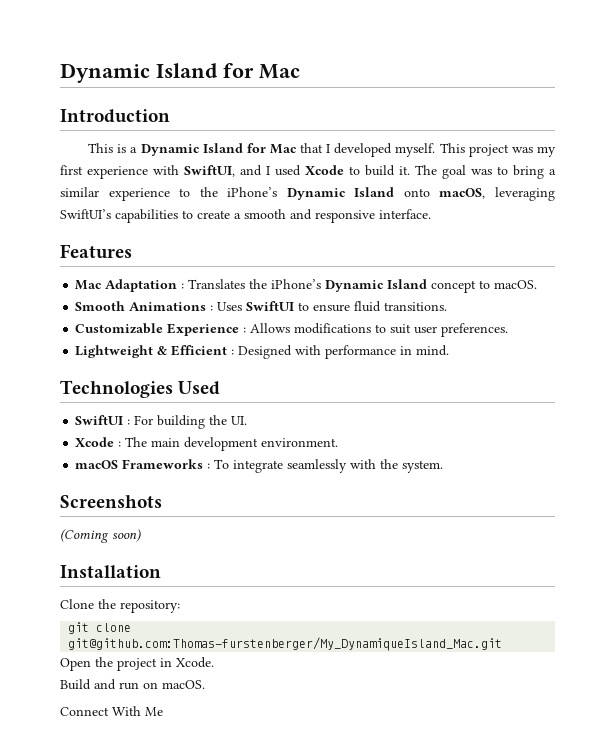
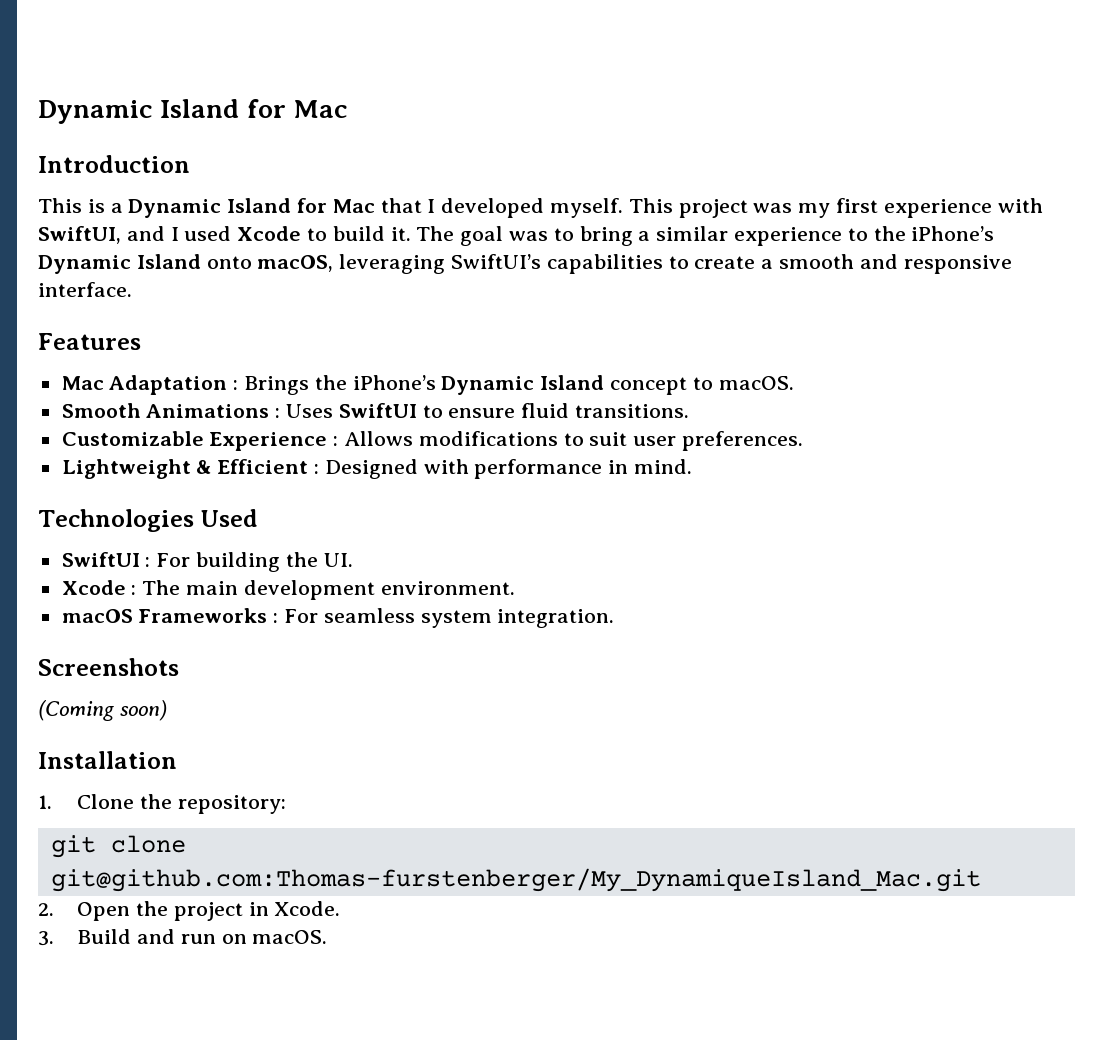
- Mac Adaptation : Translates the iPhone’s Dynamic Island concept to macOS.
+ Mac Adaptation : Brings the iPhone’s Dynamic Island concept to macOS.
- macOS Frameworks : To integrate seamlessly with the system.
+ macOS Frameworks : For seamless system integration.
- Clone the repository:
+ 1. Clone the repository:
- Open the project in Xcode.
+ 2. Open the project in Xcode.
- Build and run on macOS.
+ 3. Build and run on macOS.
- Connect With Me

